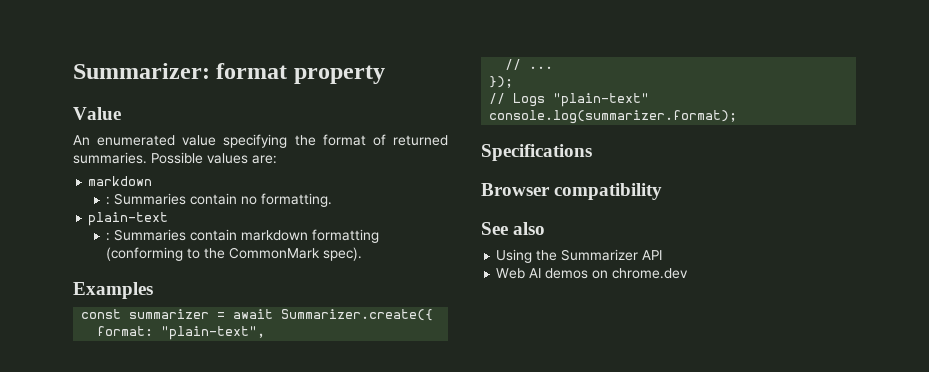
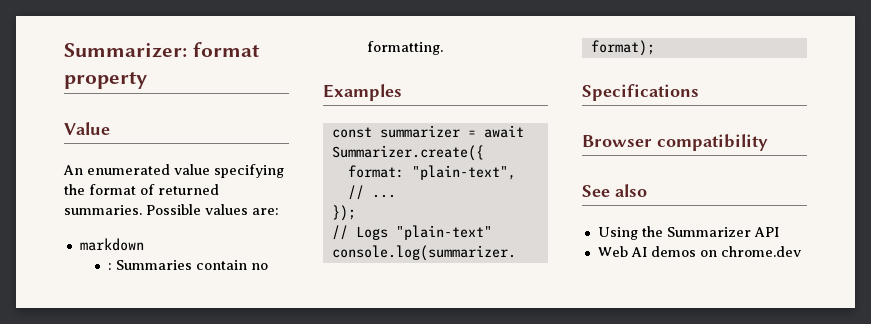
- plain-text
- : Summaries contain markdown formatting (conforming to the CommonMark spec).

